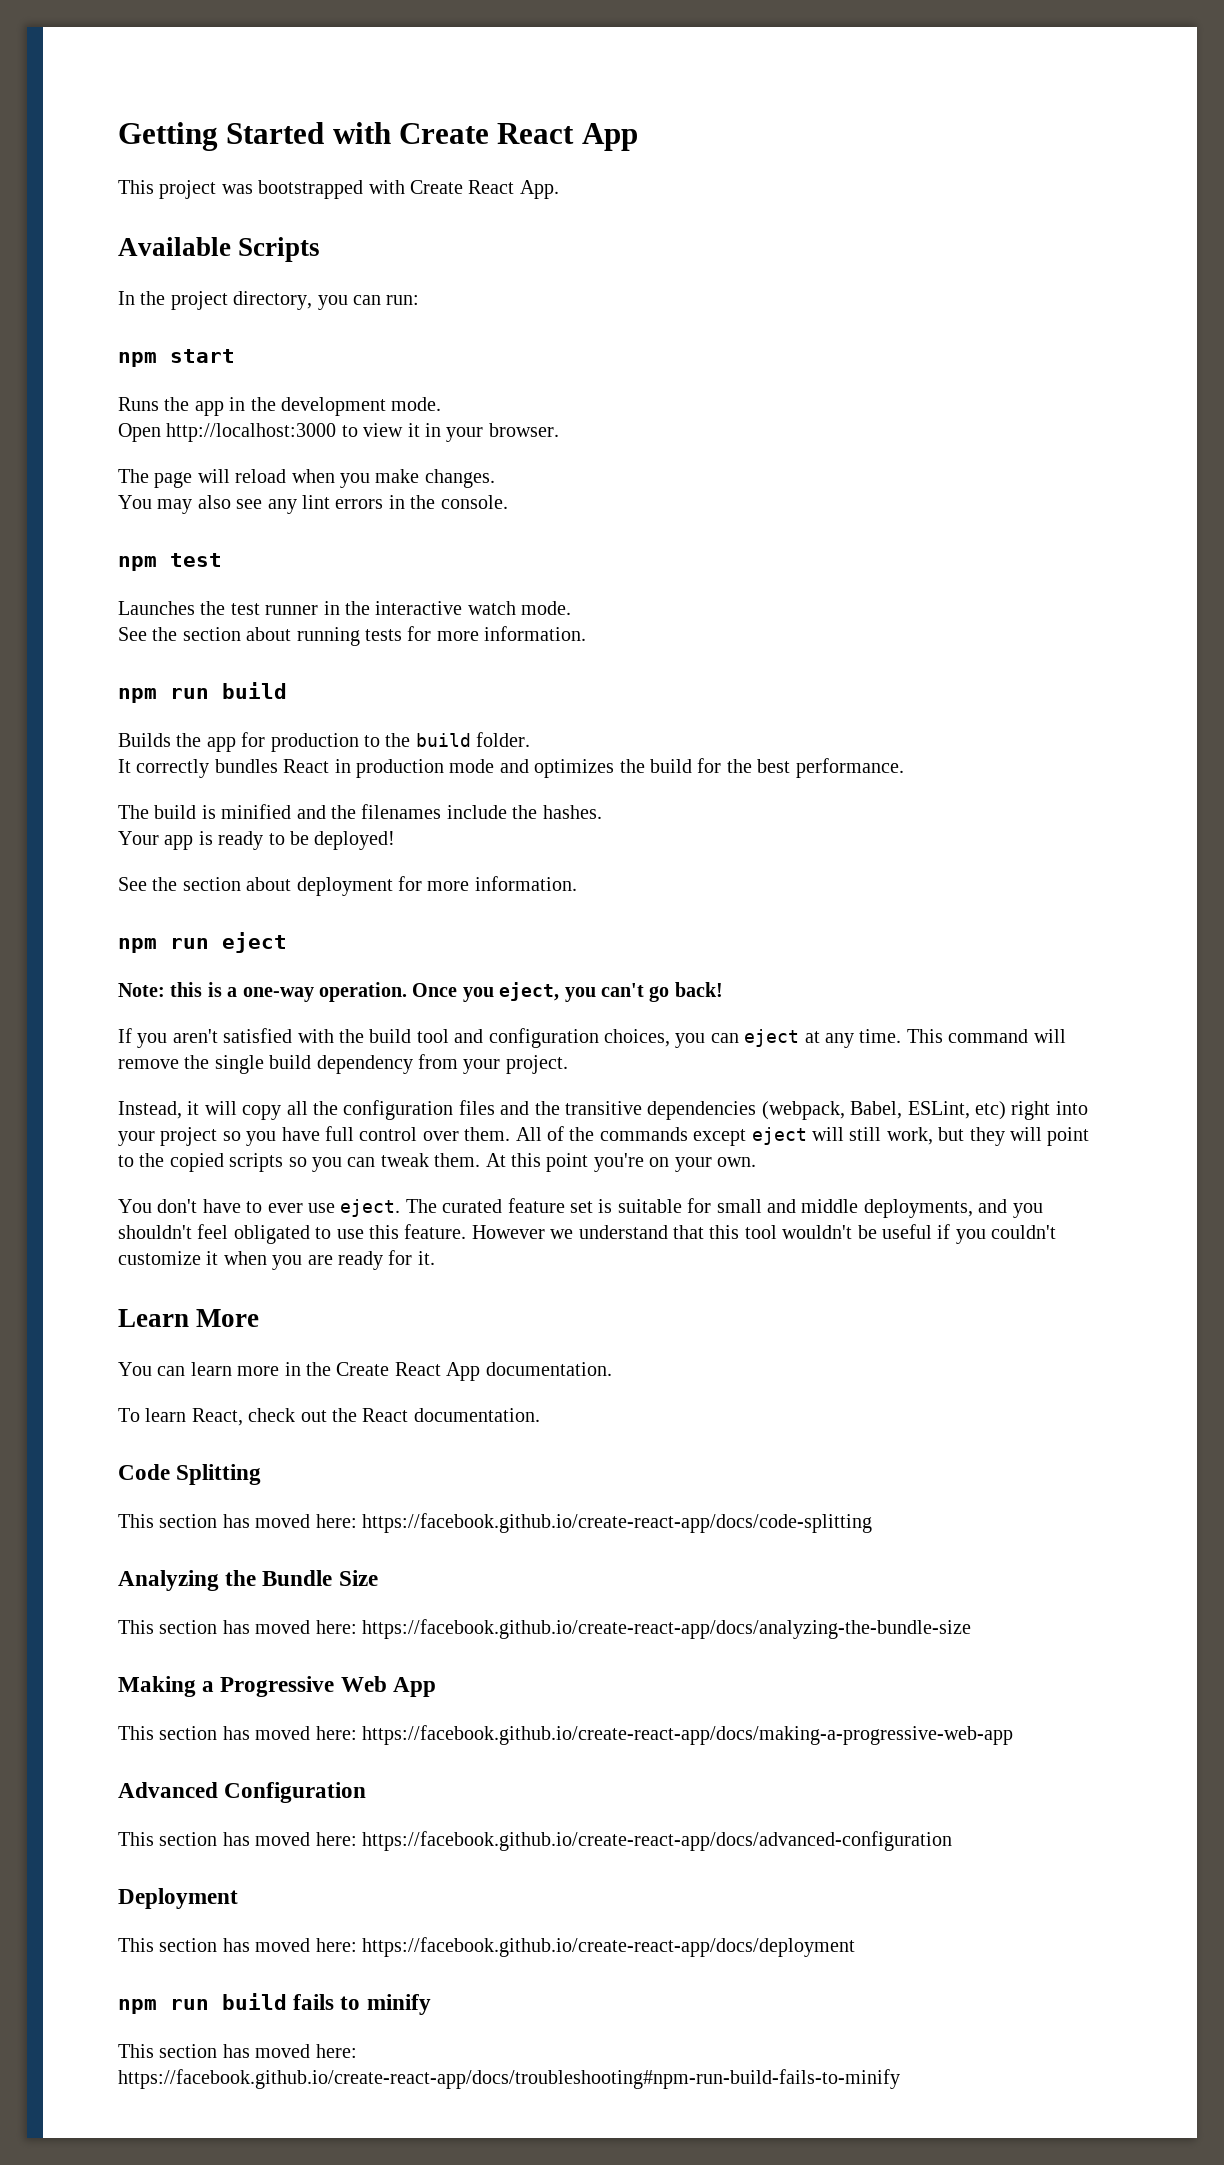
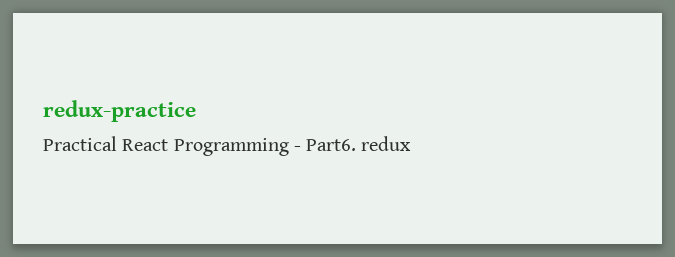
- Getting Started with Create React App
- This project was bootstrapped with Create React App.
- Available Scripts
- In the project directory, you can run:
- npm start
- Runs the app in the development mode.
- Open http://localhost:3000 to view it in your browser.
- The page will reload when you make changes.
- You may also see any lint errors in the console.
- npm test
- Launches the test runner in the interactive watch mode.
- See the section about running tests for more information.
- npm run build
- Builds the app for production to the build folder.
- It correctly bundles React in production mode and optimizes the build for the best performance.
- The build is minified and the filenames include the hashes.
- Your app is ready to be deployed!
- See the section about deployment for more information.
- npm run eject
- Note: this is a one-way operation. Once you eject, you can't go back!
- If you aren't satisfied with the build tool and configuration choices, you can eject at any time. This command will remove the single build dependency from your project.
- Instead, it will copy all the configuration files and the transitive dependencies (webpack, Babel, ESLint, etc) right into your project so you have full control over them. All of the commands except eject will still work, but they will point to the copied scripts so you can tweak them. At this point you're on your own.
- You don't have to ever use eject. The curated feature set is suitable for small and middle deployments, and you shouldn't feel obligated to use this feature. However we understand that this tool wouldn't be useful if you couldn't customize it when you are ready for it.
- Learn More
- You can learn more in the Create React App documentation.
- To learn React, check out the React documentation.
- Code Splitting
- This section has moved here: https://facebook.github.io/create-react-app/docs/code-splitting
- Analyzing the Bundle Size
- This section has moved here: https://facebook.github.io/create-react-app/docs/analyzing-the-bundle-size
- Making a Progressive Web App
- This section has moved here: https://facebook.github.io/create-react-app/docs/making-a-progressive-web-app
- Advanced Configuration
- This section has moved here: https://facebook.github.io/create-react-app/docs/advanced-configuration
- Deployment
- This section has moved here: https://facebook.github.io/create-react-app/docs/deployment
- npm run build fails to minify
- This section has moved here: https://facebook.github.io/create-react-app/docs/troubleshooting#npm-run-build-fails-to-minify
+ redux-practice
+ Practical React Programming - Part6. redux

